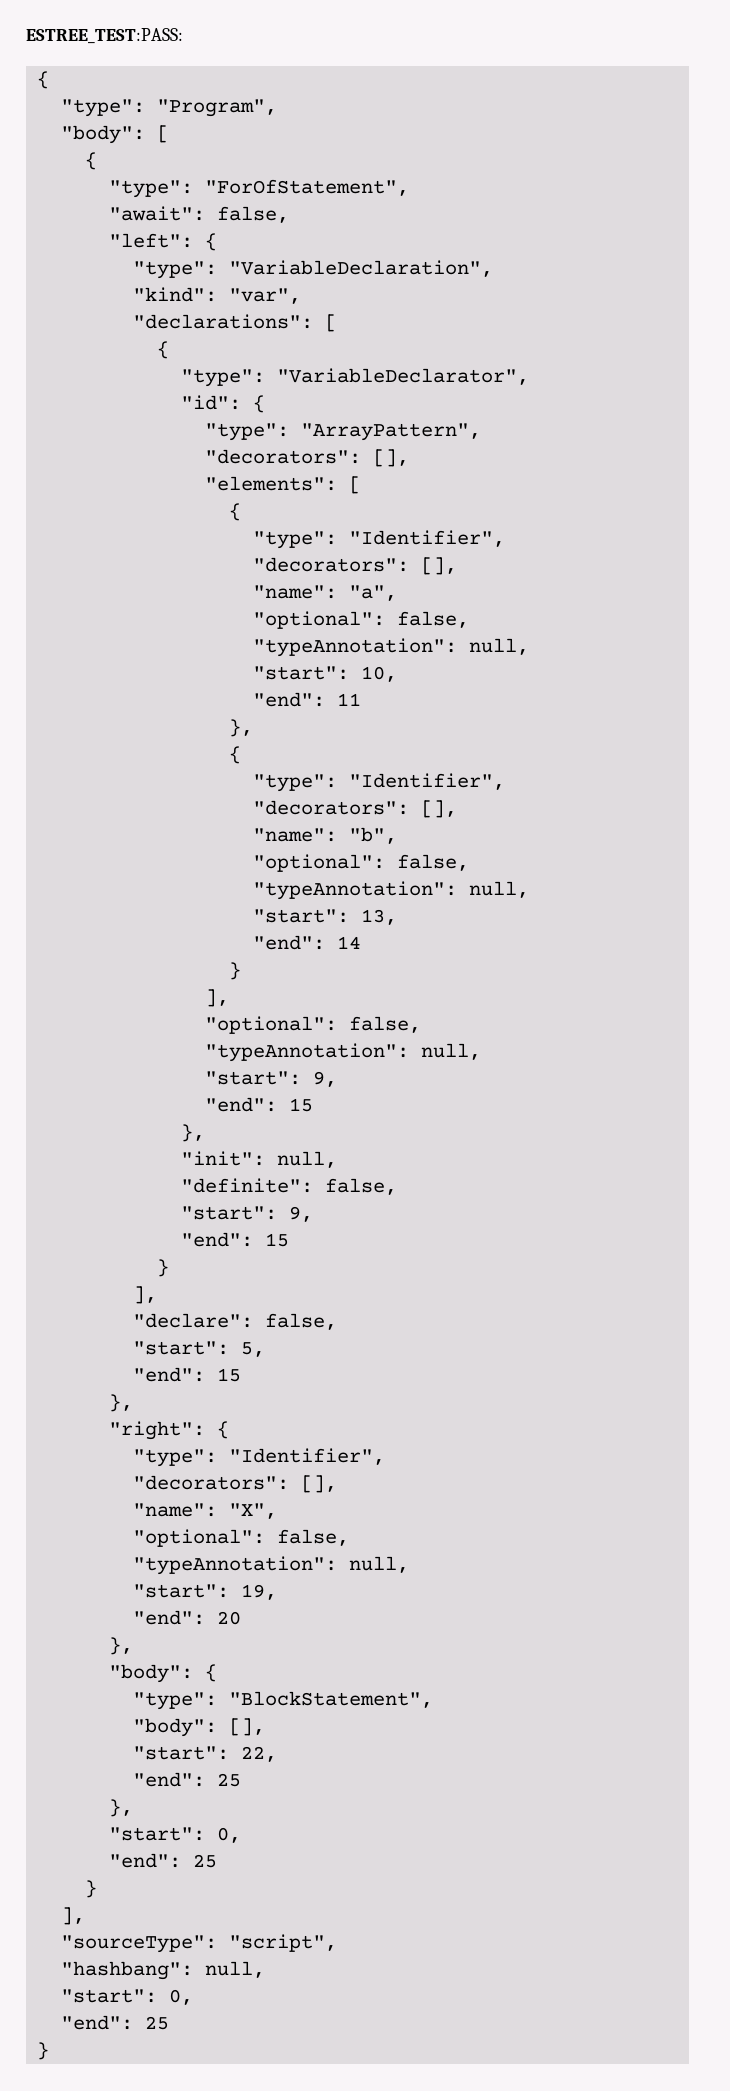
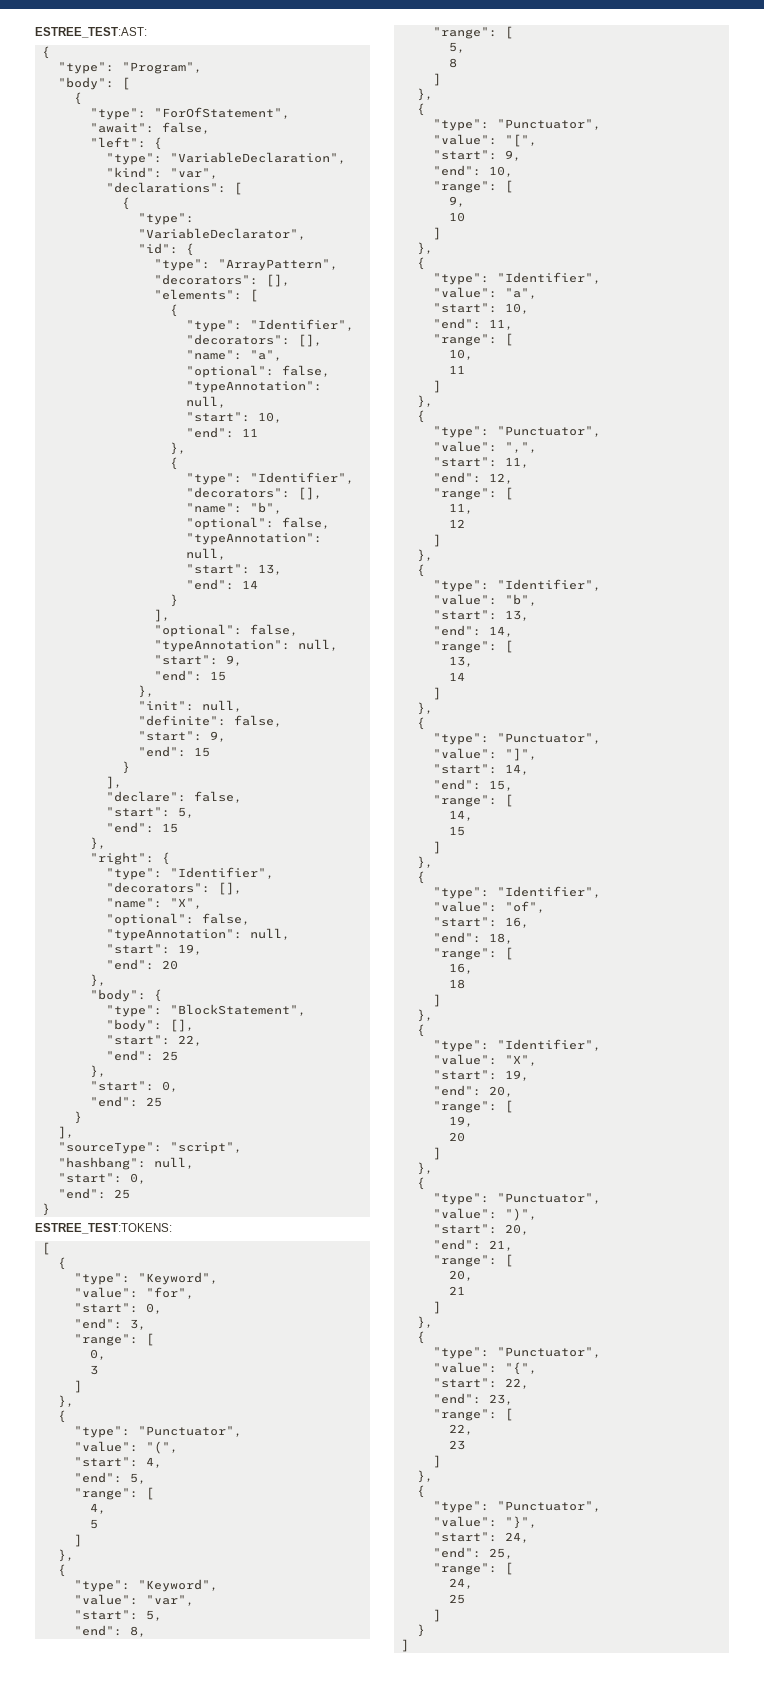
- ESTREE_TEST:PASS:
+ ESTREE_TEST:AST:
+ ESTREE_TEST:TOKENS:
+ [
+ {
+ "type": "Keyword",
+ "value": "for",
+ "start": 0,
+ "end": 3,
+ "range": [
+ 0,
+ 3
+ ]
+ },
+ {
+ "type": "Punctuator",
+ "value": "(",
+ "start": 4,
+ "end": 5,
+ "range": [
+ 4,
+ 5
+ ]
+ },
+ {
+ "type": "Keyword",
+ "value": "var",
+ "start": 5,
+ "end": 8,
+ "range": [
+ 5,
+ 8
+ ]
+ },
+ {
+ "type": "Punctuator",
+ "value": "[",
+ "start": 9,
+ "end": 10,
+ "range": [
+ 9,
+ 10
+ ]
+ },
+ {
+ "type": "Identifier",
+ "value": "a",
+ "start": 10,
+ "end": 11,
+ "range": [
+ 10,
+ 11
+ ]
+ },
+ {
+ "type": "Punctuator",
+ "value": ",",
+ "start": 11,
+ "end": 12,
+ "range": [
+ 11,
+ 12
+ ]
+ },
+ {
+ "type": "Identifier",
+ "value": "b",
+ "start": 13,
+ "end": 14,
+ "range": [
+ 13,
+ 14
+ ]
+ },
+ {
+ "type": "Punctuator",
+ "value": "]",
+ "start": 14,
+ "end": 15,
+ "range": [
+ 14,
+ 15
+ ]
+ },
+ {
+ "type": "Identifier",
+ "value": "of",
+ "start": 16,
+ "end": 18,
+ "range": [
+ 16,
+ 18
+ ]
+ },
+ {
+ "type": "Identifier",
+ "value": "X",
+ "start": 19,
+ "end": 20,
+ "range": [
+ 19,
+ 20
+ ]
+ },
+ {
+ "type": "Punctuator",
+ "value": ")",
+ "start": 20,
+ "end": 21,
+ "range": [
+ 20,
+ 21
+ ]
+ },
+ {
+ "type": "Punctuator",
+ "value": "{",
+ "start": 22,
+ "end": 23,
+ "range": [
+ 22,
+ 23
+ ]
+ },
+ {
+ "type": "Punctuator",
+ "value": "}",
+ "start": 24,
+ "end": 25,
+ "range": [
+ 24,
+ 25
+ ]
+ }
+ ]

